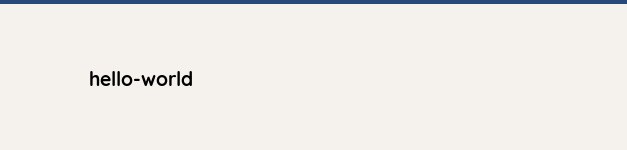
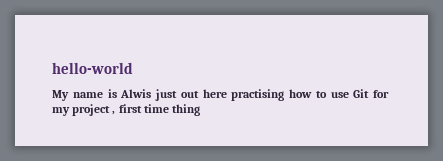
+ My name is Alwis just out here practising how to use Git for my project , first time thing

